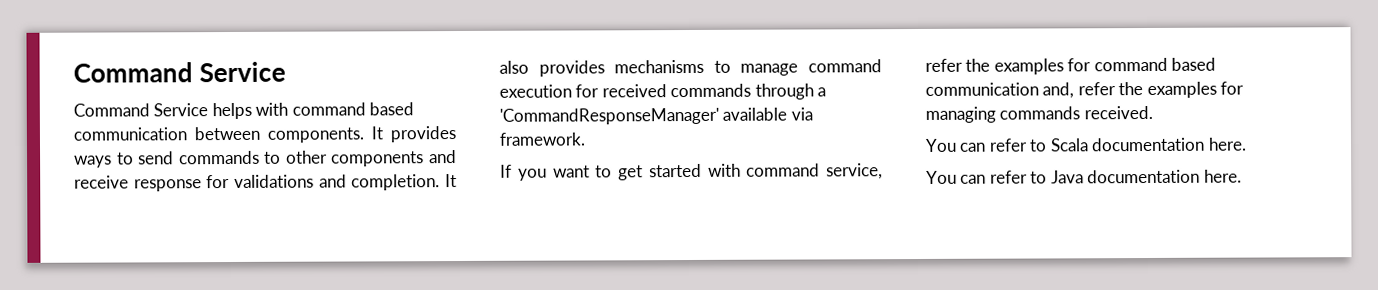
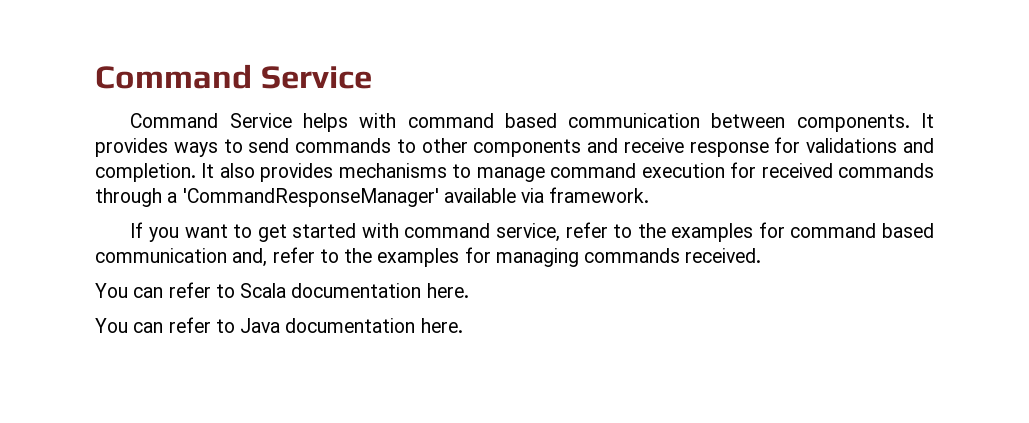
- If you want to get started with command service, refer the examples for command based communication and, refer the examples for managing commands received.
+ If you want to get started with command service, refer to the examples for command based communication and, refer to the examples for managing commands received.

